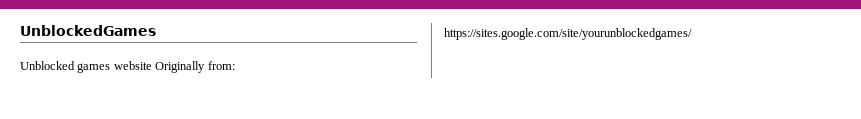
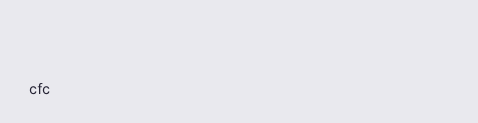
- UnblockedGames
- Unblocked games website Originally from: https://sites.google.com/site/yourunblockedgames/
+ cfc

